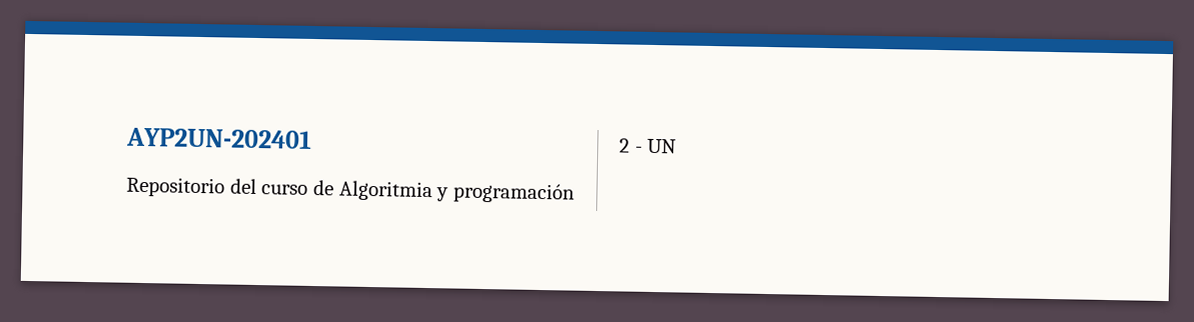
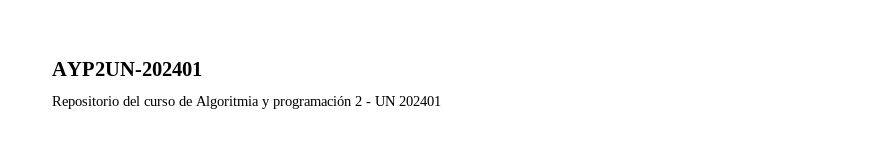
- Repositorio del curso de Algoritmia y programación 2 - UN
+ Repositorio del curso de Algoritmia y programación 2 - UN 202401

